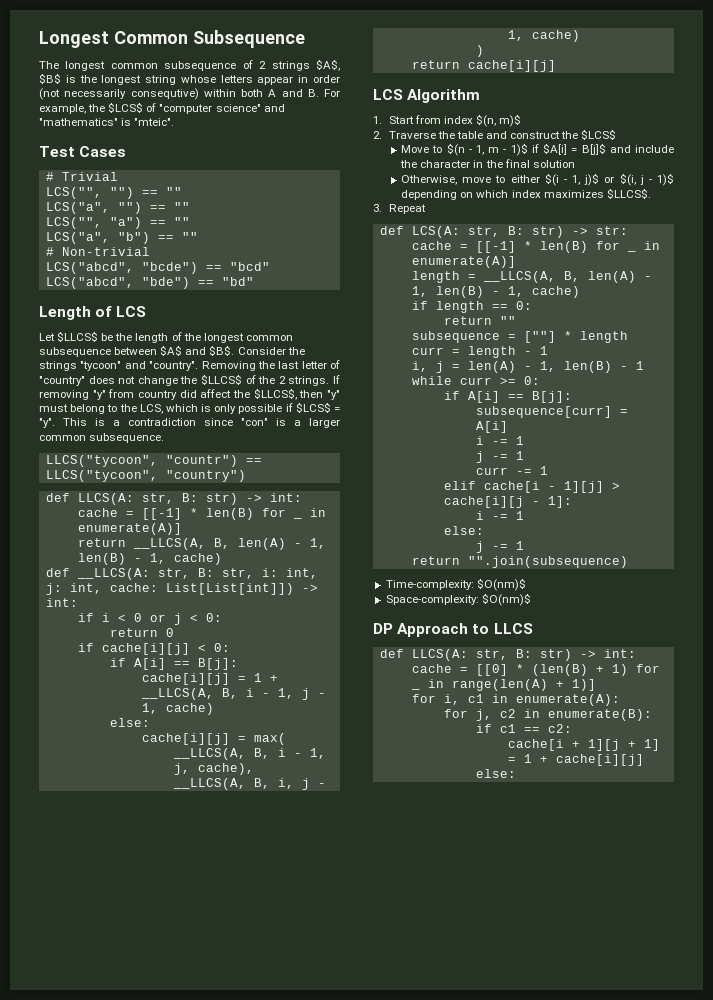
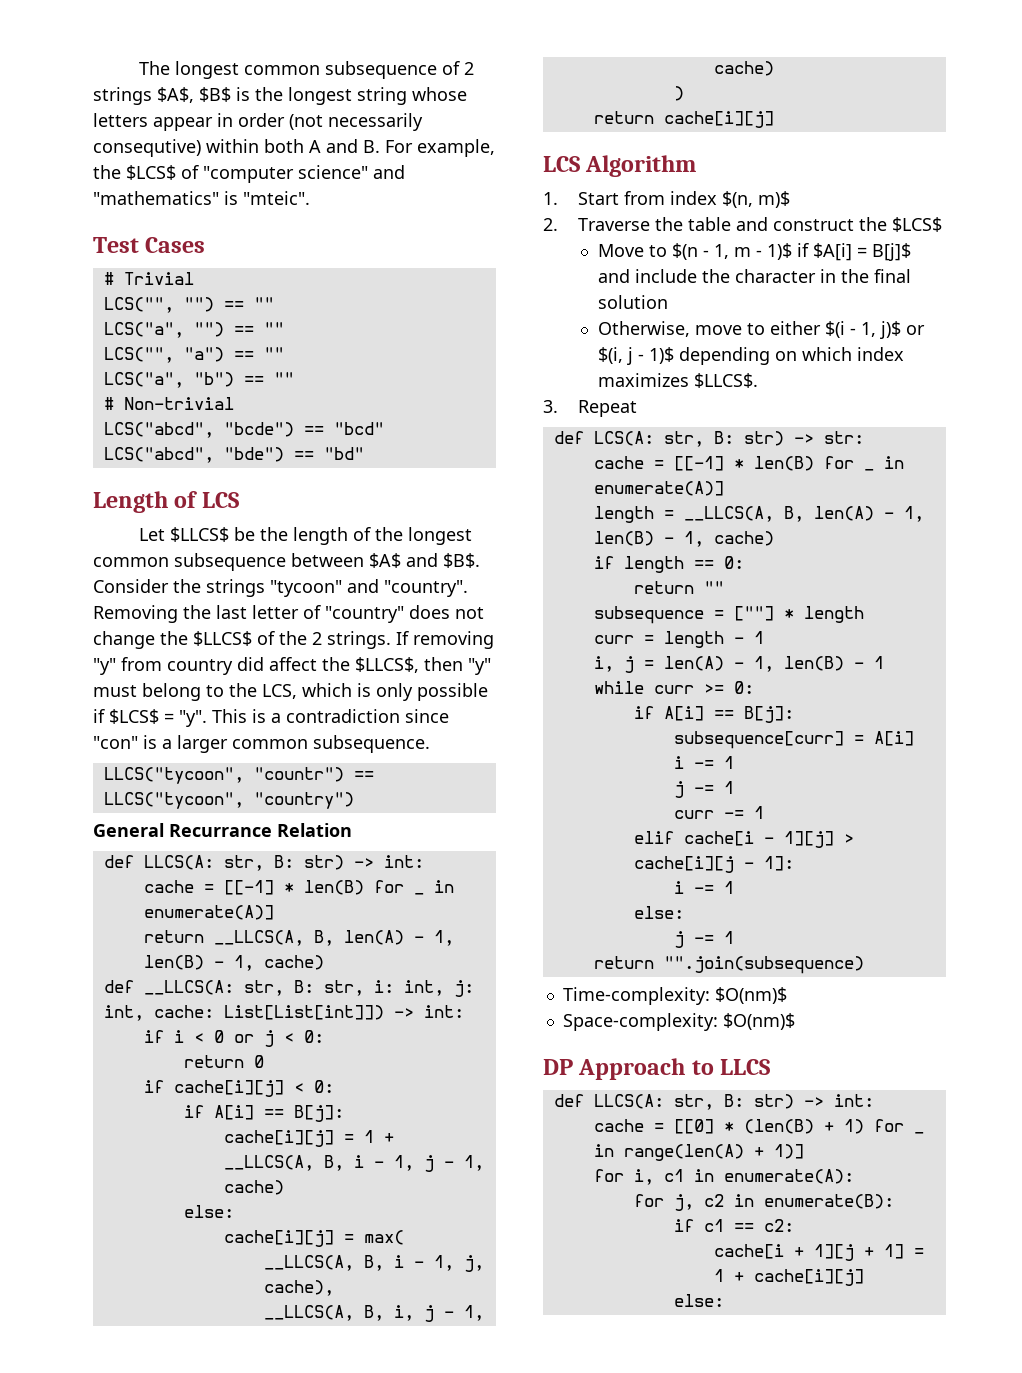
- Longest Common Subsequence
+ General Recurrance Relation

